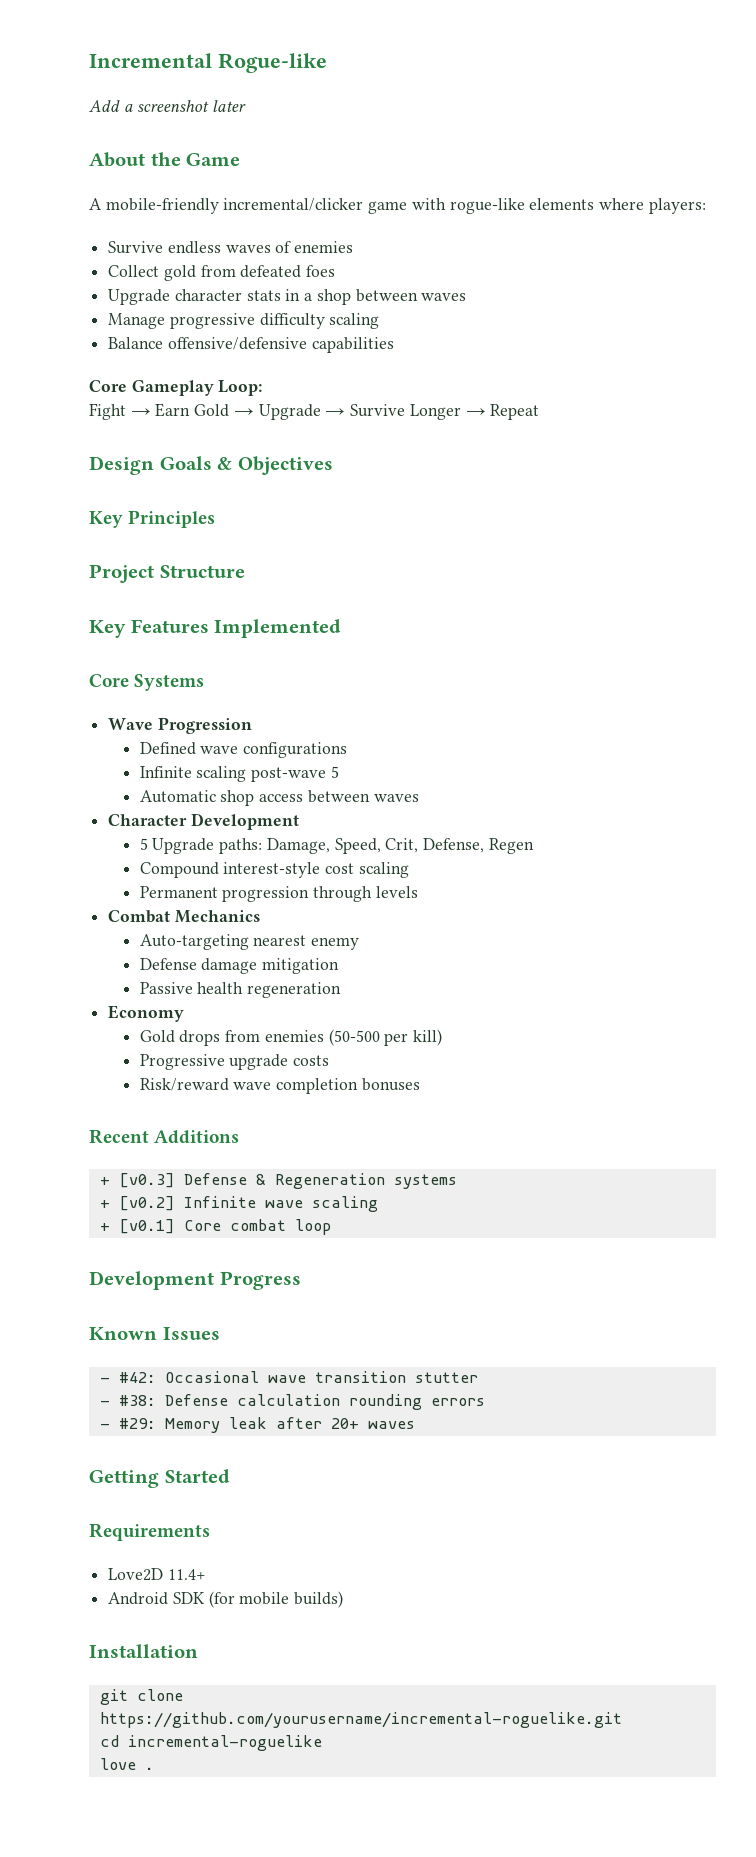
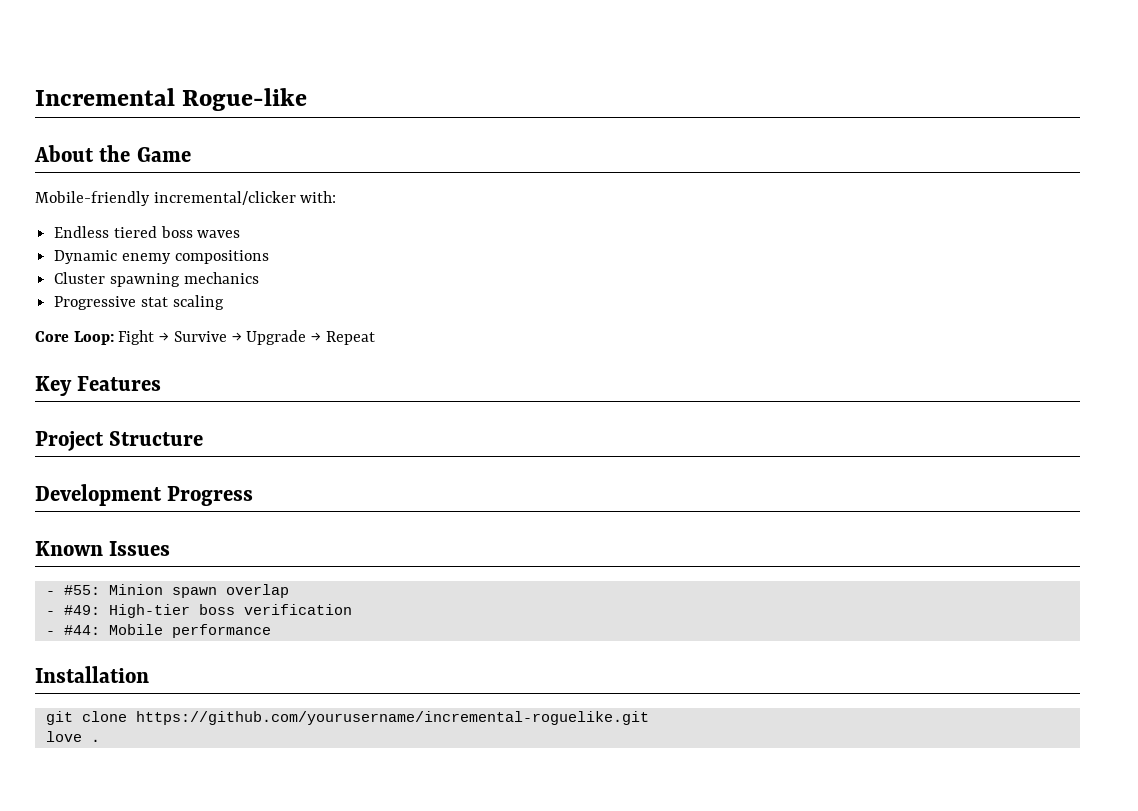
- Add a screenshot later
- A mobile-friendly incremental/clicker game with rogue-like elements where players:
- Survive endless waves of enemies
- Collect gold from defeated foes
- Upgrade character stats in a shop between waves
- Manage progressive difficulty scaling
- Balance offensive/defensive capabilities
- Core Gameplay Loop:
- Fight → Earn Gold → Upgrade → Survive Longer → Repeat
- Design Goals & Objectives
- Key Principles
+ Mobile-friendly incremental/clicker with:
+ Endless tiered boss waves
+ Dynamic enemy compositions
+ Cluster spawning mechanics
+ Progressive stat scaling
+ Core Loop: Fight → Survive → Upgrade → Repeat
+ Key Features
- Key Features Implemented
- Core Systems
- Wave Progression
- Defined wave configurations
- Infinite scaling post-wave 5
- Automatic shop access between waves
- Character Development
- 5 Upgrade paths: Damage, Speed, Crit, Defense, Regen
- Compound interest-style cost scaling
- Permanent progression through levels
- Combat Mechanics
- Auto-targeting nearest enemy
- Defense damage mitigation
- Passive health regeneration
- Economy
- Gold drops from enemies (50-500 per kill)
- Progressive upgrade costs
- Risk/reward wave completion bonuses
- Recent Additions
- + [v0.3] Defense & Regeneration systems
- + [v0.2] Infinite wave scaling
- + [v0.1] Core combat loop
- - #42: Occasional wave transition stutter
- - #38: Defense calculation rounding errors
- - #29: Memory leak after 20+ waves
- Getting Started
- Requirements
- Love2D 11.4+
- Android SDK (for mobile builds)
+ - #55: Minion spawn overlap
+ - #49: High-tier boss verification
+ - #44: Mobile performance
- cd incremental-roguelike

